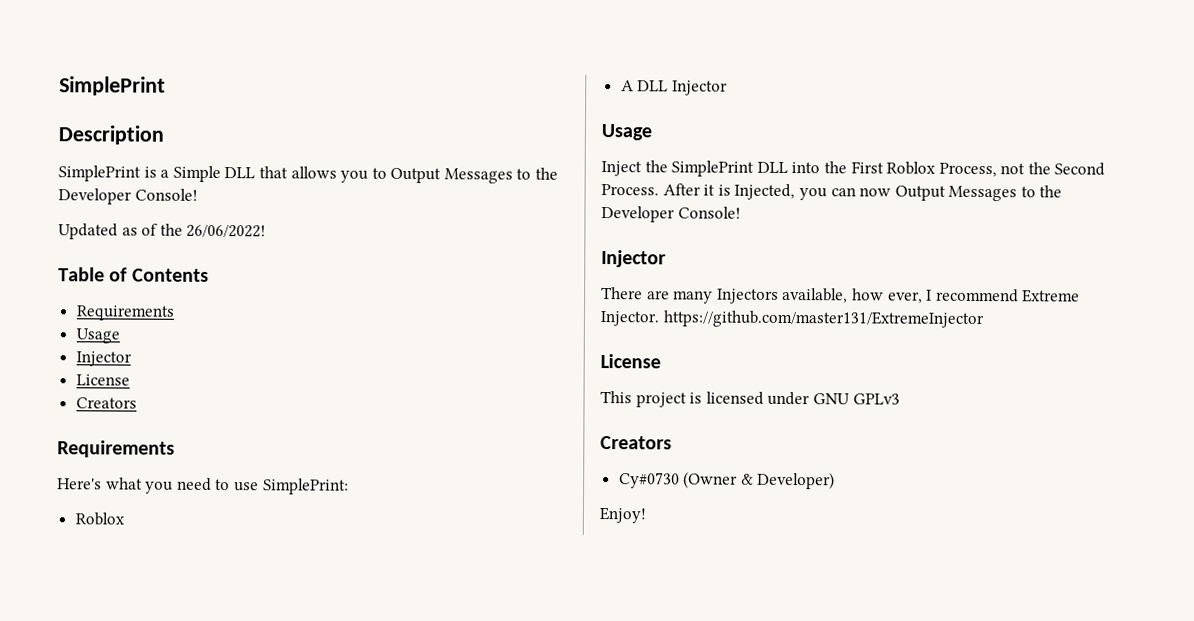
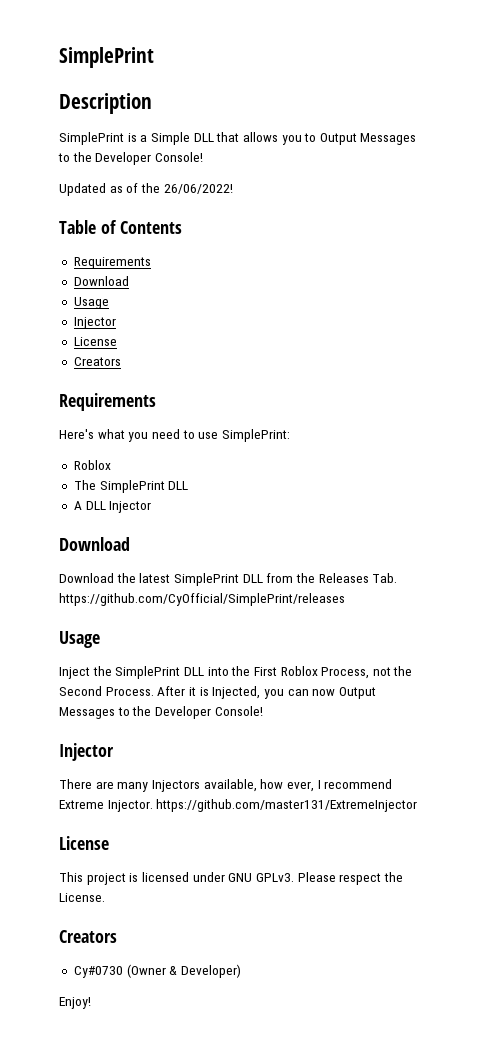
  Table of Contents
  Requirements
+ Download
+ The SimplePrint DLL
  A DLL Injector
+ Download
+ Download the latest SimplePrint DLL from the Releases Tab. https://github.com/CyOfficial/SimplePrint/releases
- This project is licensed under GNU GPLv3
+ This project is licensed under GNU GPLv3. Please respect the License.

